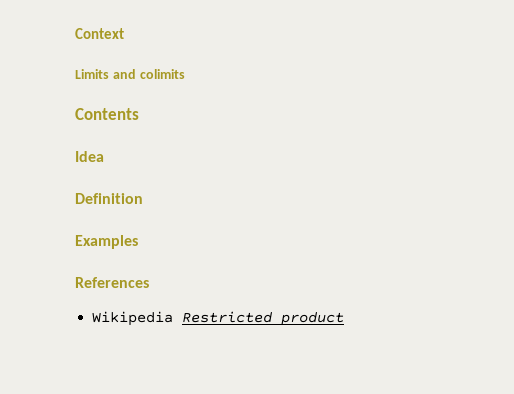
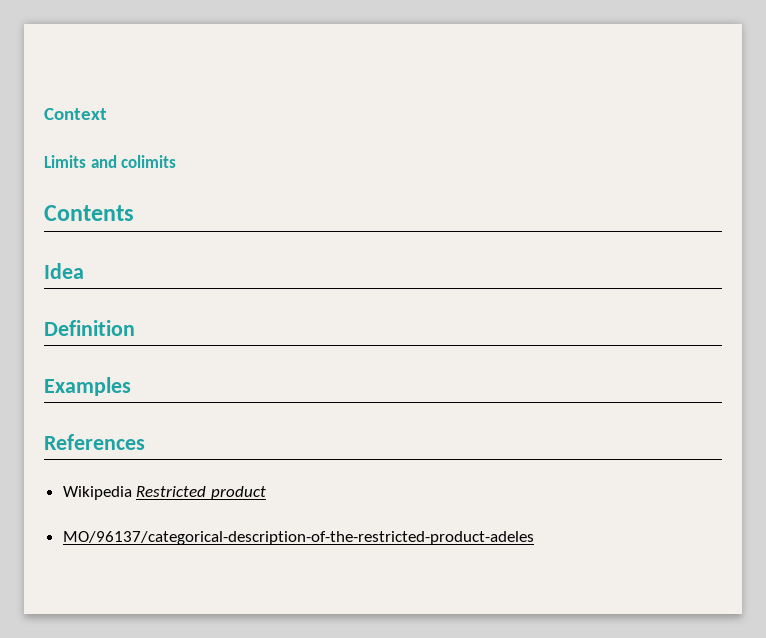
+ MO/96137/categorical-description-of-the-restricted-product-adeles

